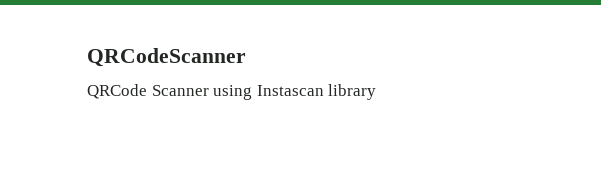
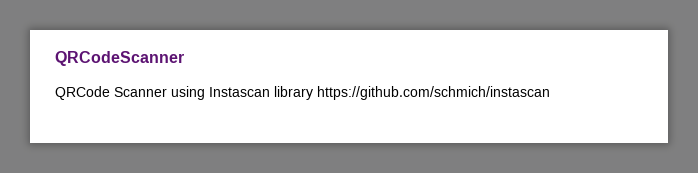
- QRCode Scanner using Instascan library
+ QRCode Scanner using Instascan library https://github.com/schmich/instascan

